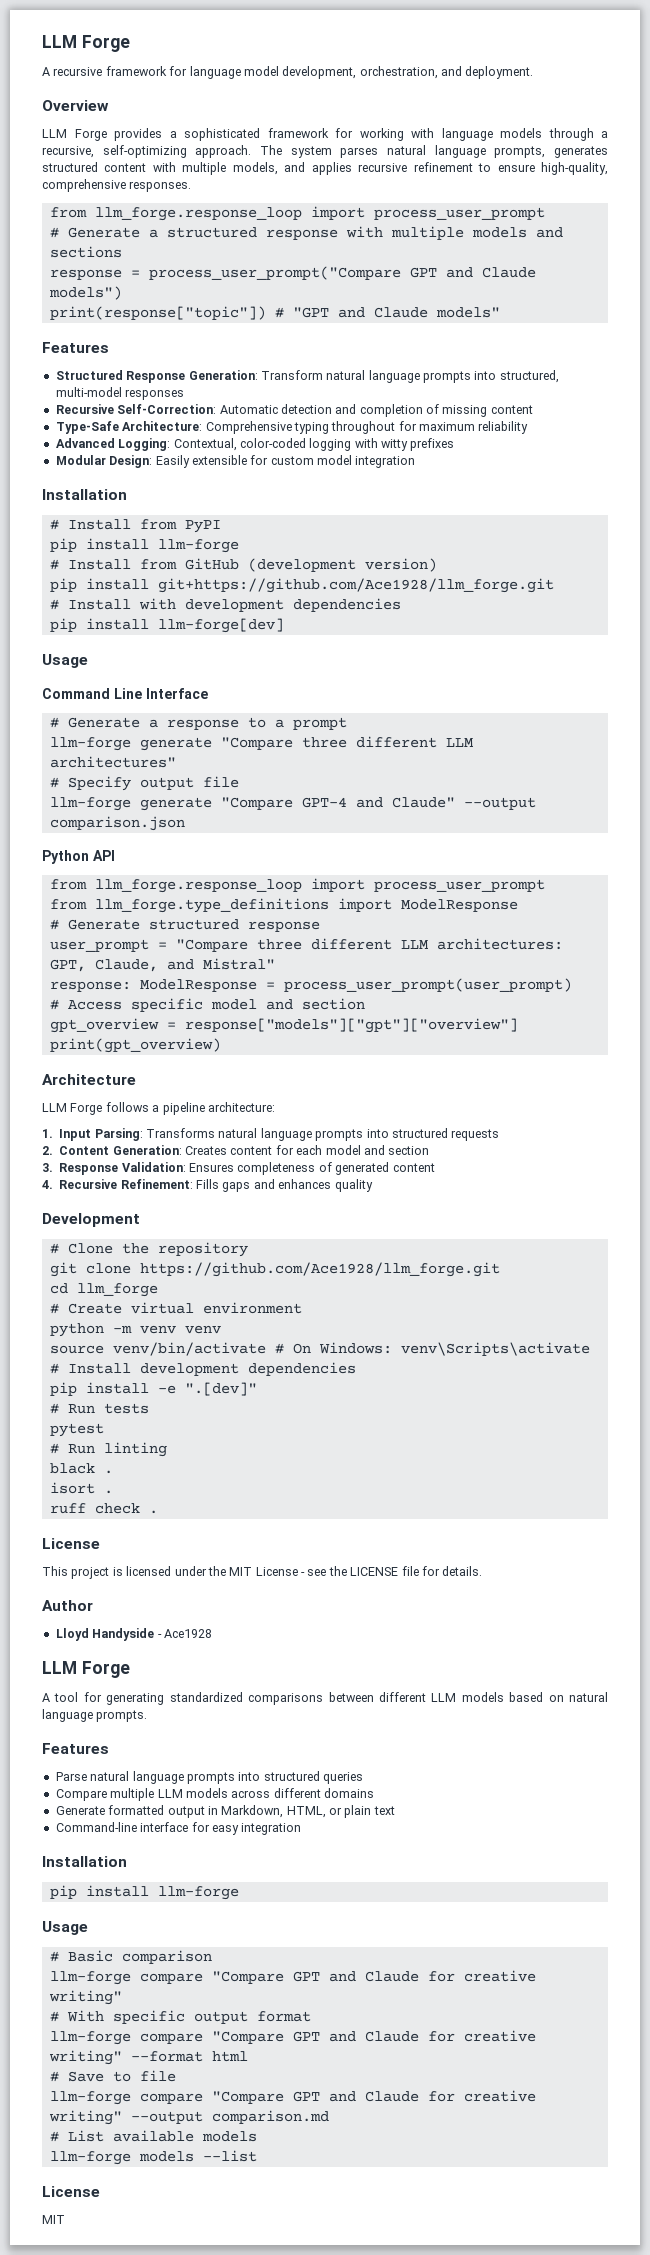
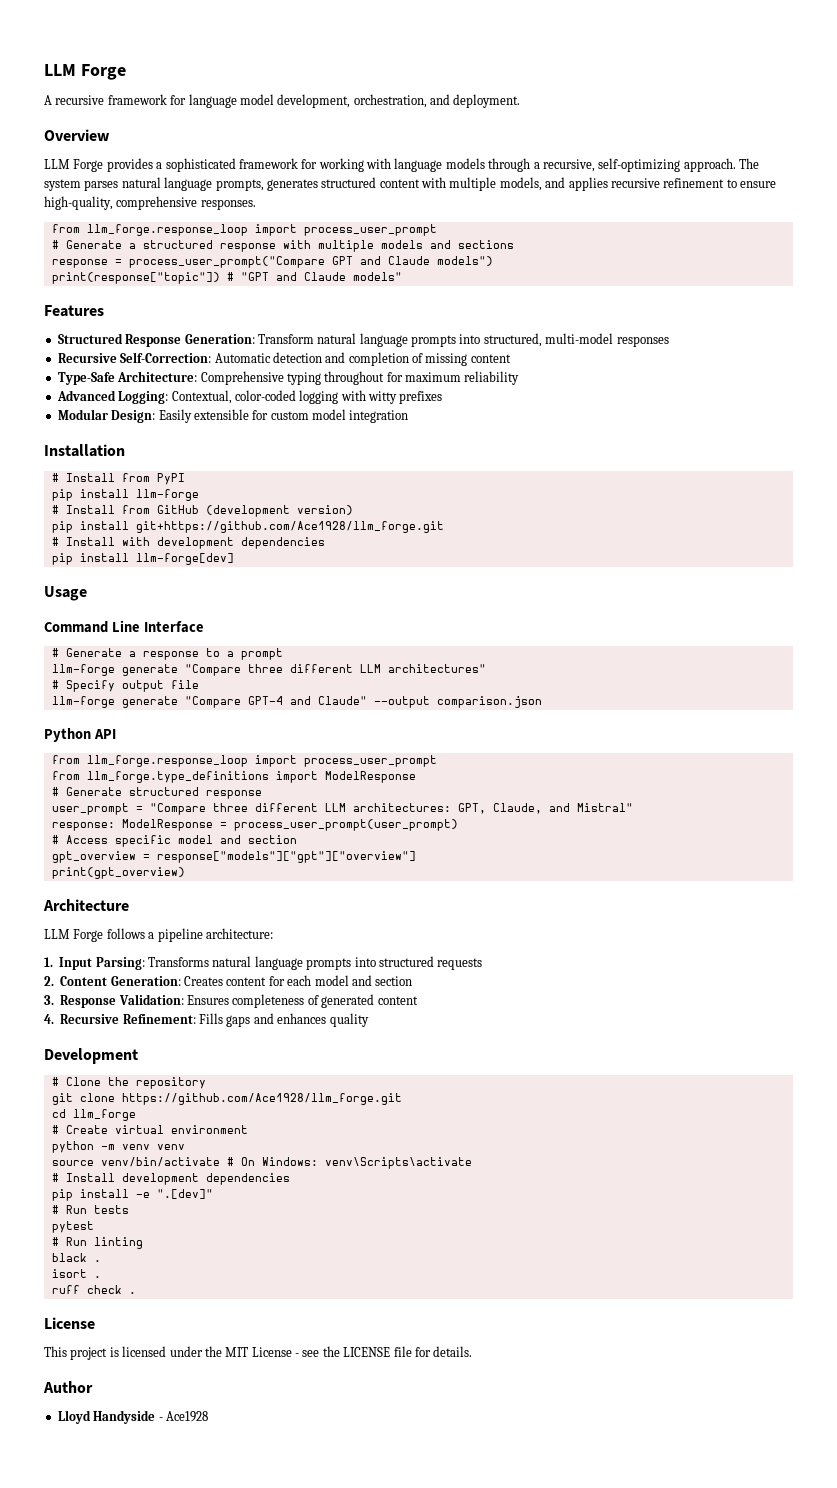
  Lloyd Handyside - Ace1928
- LLM Forge
- A tool for generating standardized comparisons between different LLM models based on natural language prompts.
- Features
- Parse natural language prompts into structured queries
- Compare multiple LLM models across different domains
- Generate formatted output in Markdown, HTML, or plain text
- Command-line interface for easy integration
- Installation
- pip install llm-forge
- Usage
- # Basic comparison
- llm-forge compare "Compare GPT and Claude for creative writing"
- # With specific output format
- llm-forge compare "Compare GPT and Claude for creative writing" --format html
- # Save to file
- llm-forge compare "Compare GPT and Claude for creative writing" --output comparison.md
- # List available models
- llm-forge models --list
- License
- MIT

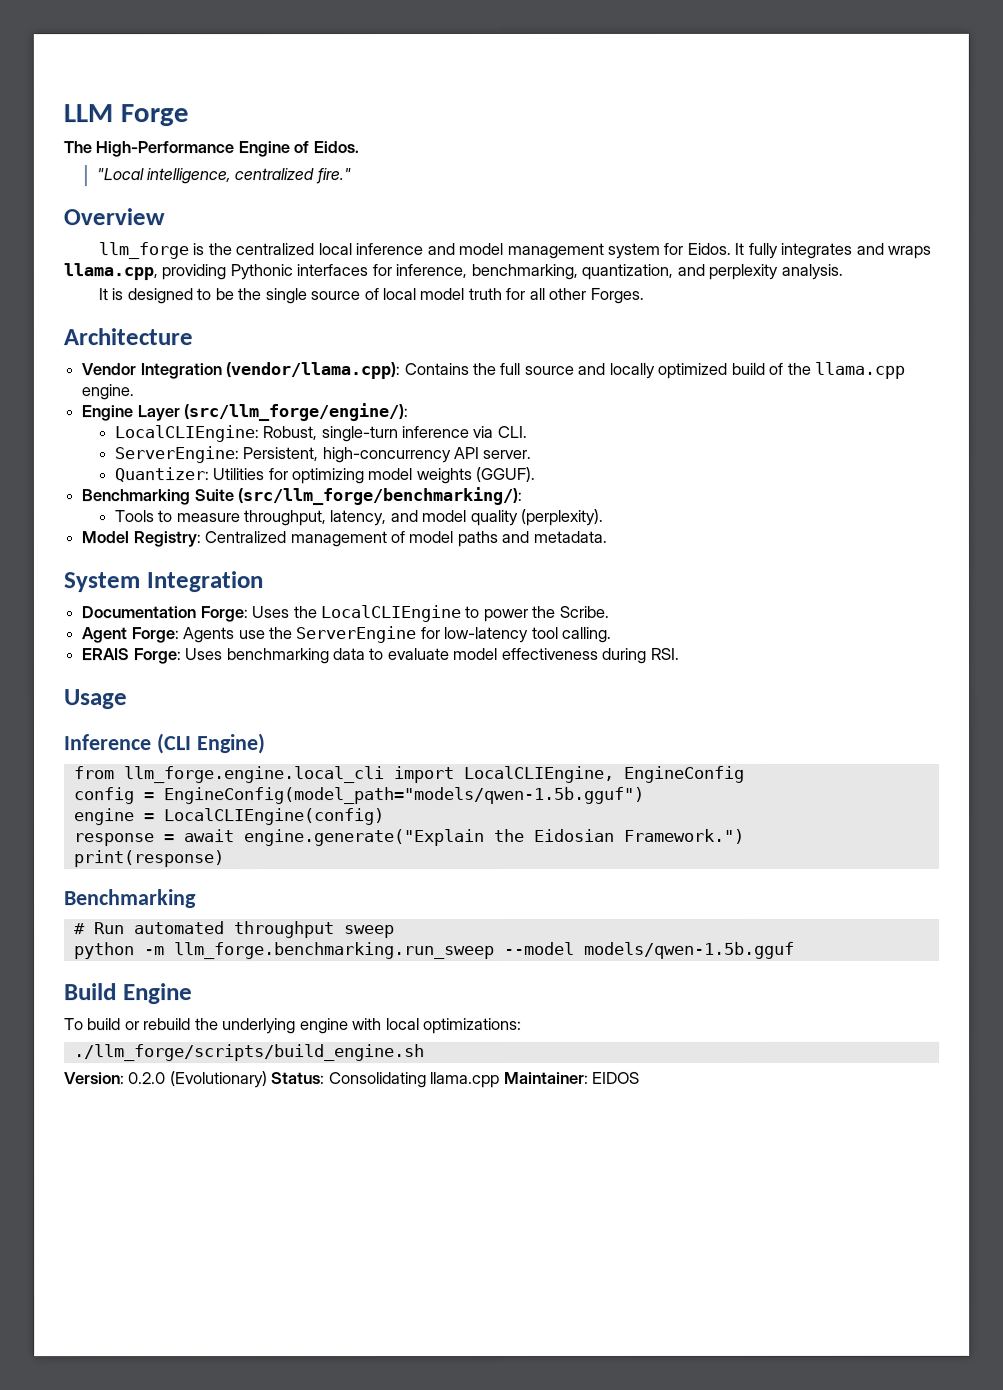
- A recursive framework for language model development, orchestration, and deployment.
+ The High-Performance Engine of Eidos.
+ "Local intelligence, centralized fire."
  Overview
- LLM Forge provides a sophisticated framework for working with language models through a recursive, self-optimizing approach. The system parses natural language prompts, generates structured content with multiple models, and applies recursive refinement to ensure high-quality, comprehensive responses.
- from llm_forge.response_loop import process_user_prompt
- # Generate a structured response with multiple models and sections
- response = process_user_prompt("Compare GPT and Claude models")
- print(response["topic"]) # "GPT and Claude models"
- Features
- Structured Response Generation: Transform natural language prompts into structured, multi-model responses
- Recursive Self-Correction: Automatic detection and completion of missing content
- Type-Safe Architecture: Comprehensive typing throughout for maximum reliability
- Advanced Logging: Contextual, color-coded logging with witty prefixes
- Modular Design: Easily extensible for custom model integration
- Installation
- # Install from PyPI
- pip install llm-forge
- # Install from GitHub (development version)
- pip install git+https://github.com/Ace1928/llm_forge.git
- # Install with development dependencies
- pip install llm-forge[dev]
+ llm_forge is the centralized local inference and model management system for Eidos. It fully integrates and wraps llama.cpp, providing Pythonic interfaces for inference, benchmarking, quantization, and perplexity analysis.
+ It is designed to be the single source of local model truth for all other Forges.
+ Architecture
+ Vendor Integration (vendor/llama.cpp): Contains the full source and locally optimized build of the llama.cpp engine.
+ Engine Layer (src/llm_forge/engine/):
+ LocalCLIEngine: Robust, single-turn inference via CLI.
+ ServerEngine: Persistent, high-concurrency API server.
+ Quantizer: Utilities for optimizing model weights (GGUF).
+ Benchmarking Suite (src/llm_forge/benchmarking/):
+ Tools to measure throughput, latency, and model quality (perplexity).
+ Model Registry: Centralized management of model paths and metadata.
+ System Integration
+ Documentation Forge: Uses the LocalCLIEngine to power the Scribe.
+ Agent Forge: Agents use the ServerEngine for low-latency tool calling.
+ ERAIS Forge: Uses benchmarking data to evaluate model effectiveness during RSI.
  Usage
- Command Line Interface
- # Generate a response to a prompt
- llm-forge generate "Compare three different LLM architectures"
- # Specify output file
- llm-forge generate "Compare GPT-4 and Claude" --output comparison.json
- Python API
- from llm_forge.response_loop import process_user_prompt
- from llm_forge.type_definitions import ModelResponse
- # Generate structured response
- user_prompt = "Compare three different LLM architectures: GPT, Claude, and Mistral"
- response: ModelResponse = process_user_prompt(user_prompt)
- # Access specific model and section
- gpt_overview = response["models"]["gpt"]["overview"]
- print(gpt_overview)
- Architecture
- LLM Forge follows a pipeline architecture:
- 1. Input Parsing: Transforms natural language prompts into structured requests
- 2. Content Generation: Creates content for each model and section
- 3. Response Validation: Ensures completeness of generated content
- 4. Recursive Refinement: Fills gaps and enhances quality
- Development
- # Clone the repository
- git clone https://github.com/Ace1928/llm_forge.git
- cd llm_forge
- # Create virtual environment
- python -m venv venv
- source venv/bin/activate # On Windows: venv\Scripts\activate
- # Install development dependencies
- pip install -e ".[dev]"
- # Run tests
- pytest
- # Run linting
- black .
- isort .
- ruff check .
- License
- This project is licensed under the MIT License - see the LICENSE file for details.
- Author
- Lloyd Handyside - Ace1928
+ Inference (CLI Engine)
+ from llm_forge.engine.local_cli import LocalCLIEngine, EngineConfig
+ config = EngineConfig(model_path="models/qwen-1.5b.gguf")
+ engine = LocalCLIEngine(config)
+ response = await engine.generate("Explain the Eidosian Framework.")
+ print(response)
+ Benchmarking
+ # Run automated throughput sweep
+ python -m llm_forge.benchmarking.run_sweep --model models/qwen-1.5b.gguf
+ Build Engine
+ To build or rebuild the underlying engine with local optimizations:
+ ./llm_forge/scripts/build_engine.sh
+ Version: 0.2.0 (Evolutionary) Status: Consolidating llama.cpp Maintainer: EIDOS

